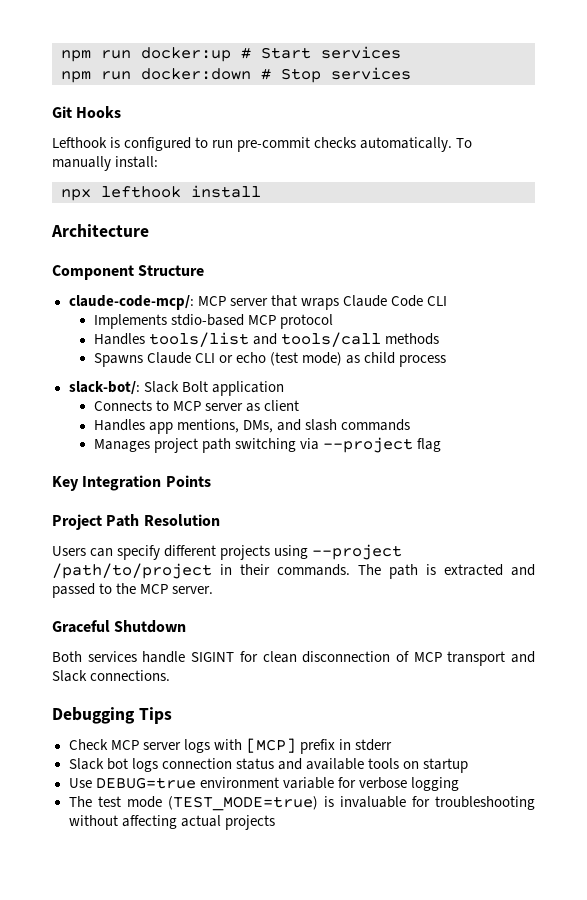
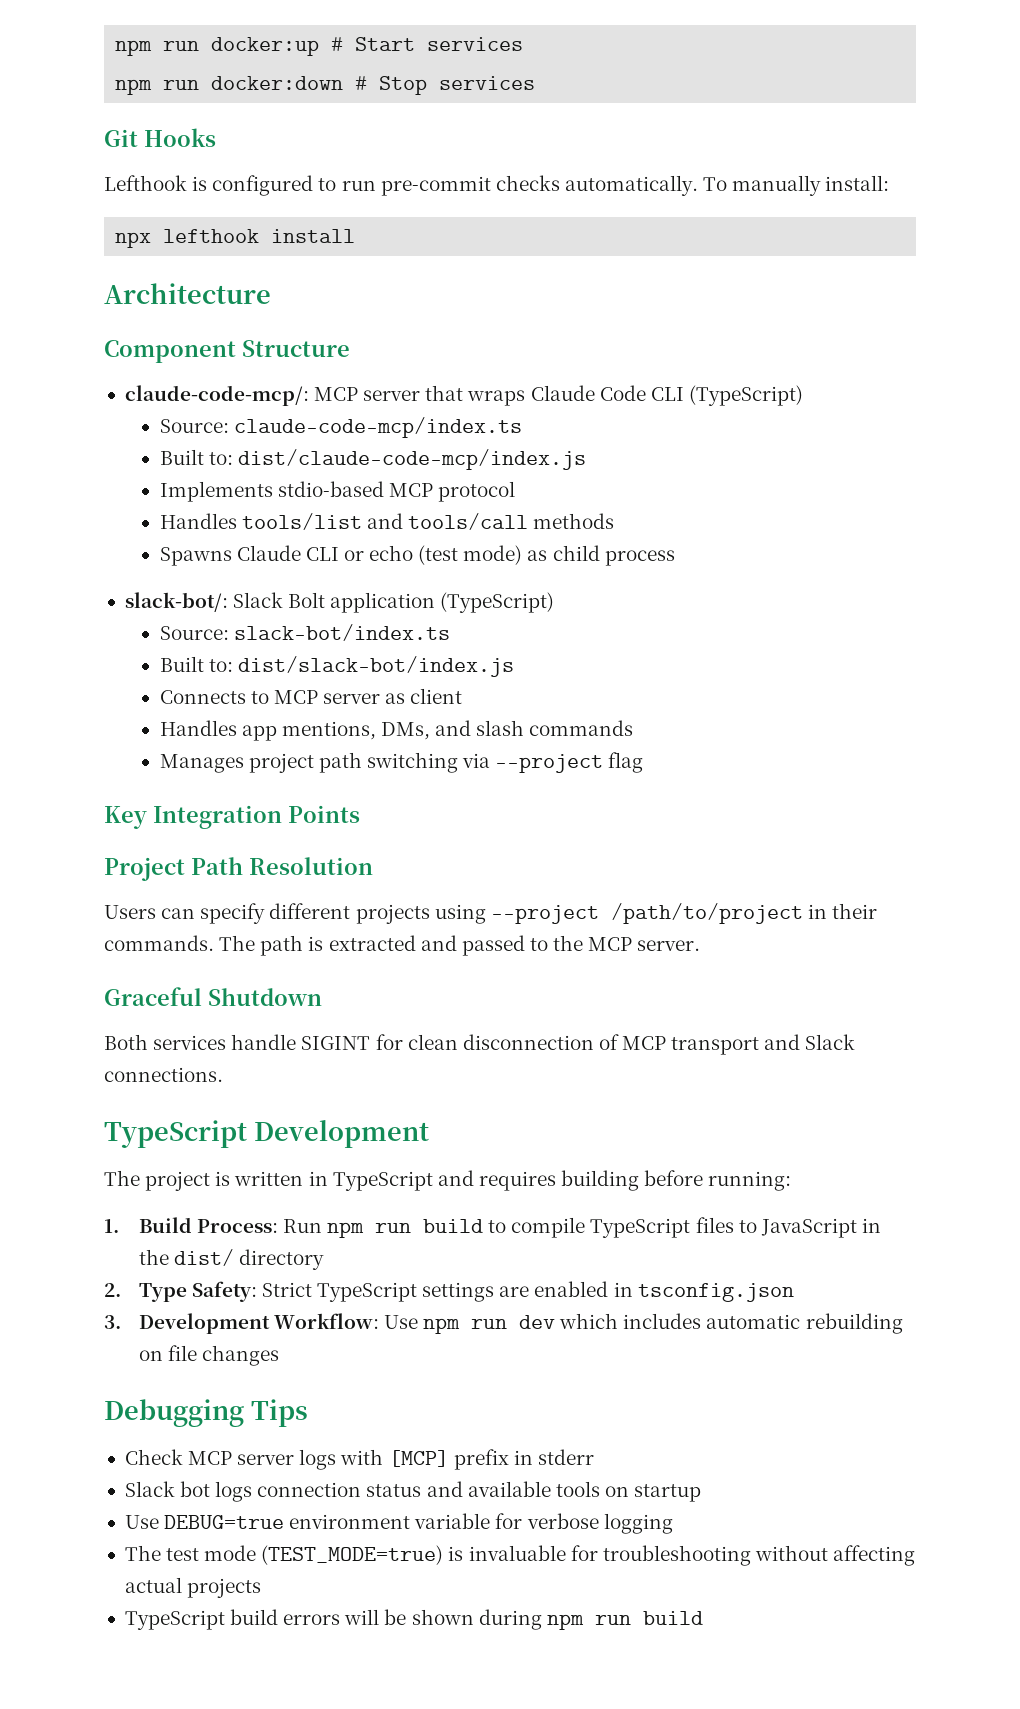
- claude-code-mcp/: MCP server that wraps Claude Code CLI
+ claude-code-mcp/: MCP server that wraps Claude Code CLI (TypeScript)
+ Source: claude-code-mcp/index.ts
+ Built to: dist/claude-code-mcp/index.js
- slack-bot/: Slack Bolt application
+ slack-bot/: Slack Bolt application (TypeScript)
+ Source: slack-bot/index.ts
+ Built to: dist/slack-bot/index.js
+ TypeScript Development
+ The project is written in TypeScript and requires building before running:
+ 1. Build Process: Run npm run build to compile TypeScript files to JavaScript in the dist/ directory
+ 2. Type Safety: Strict TypeScript settings are enabled in tsconfig.json
+ 3. Development Workflow: Use npm run dev which includes automatic rebuilding on file changes
+ TypeScript build errors will be shown during npm run build

